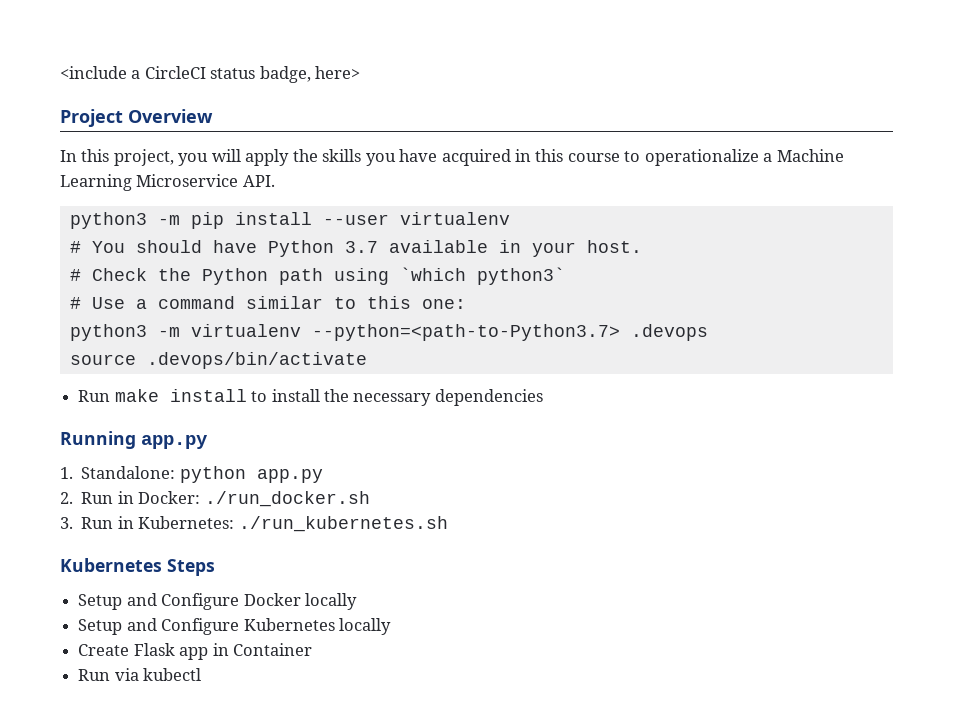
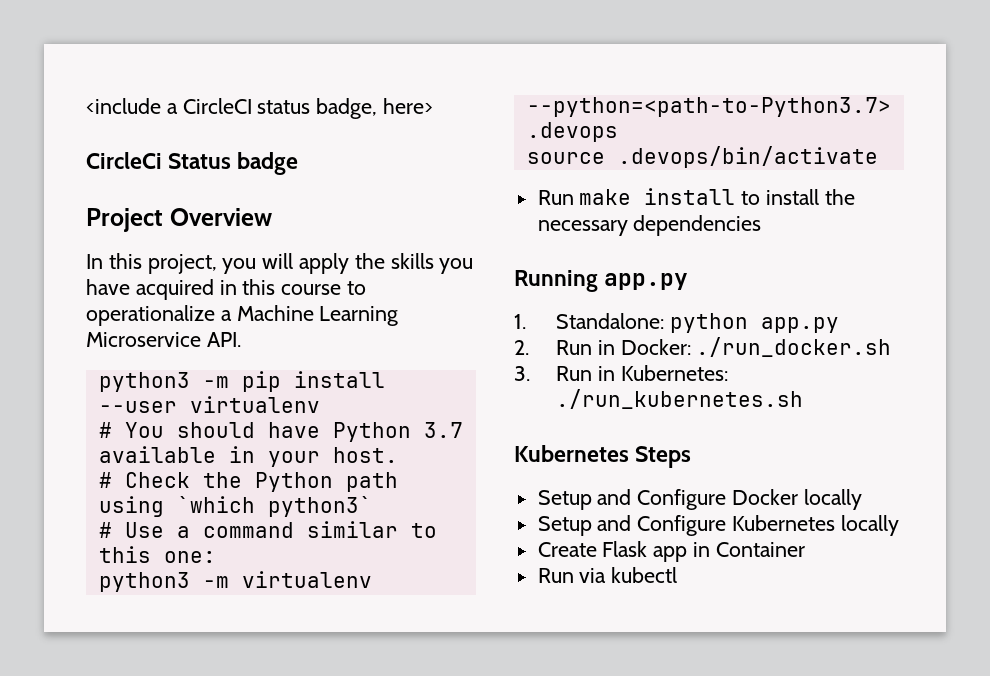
+ CircleCi Status badge

